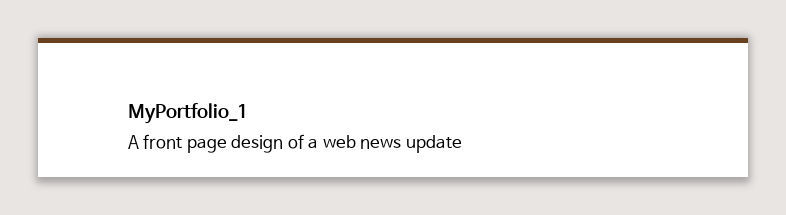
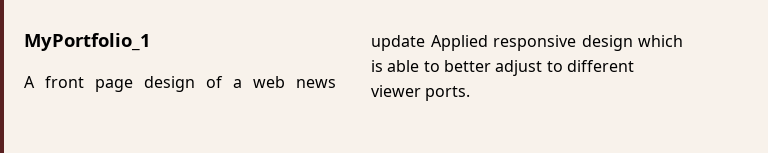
- A front page design of a web news update
+ A front page design of a web news update Applied responsive design which is able to better adjust to different viewer ports.

